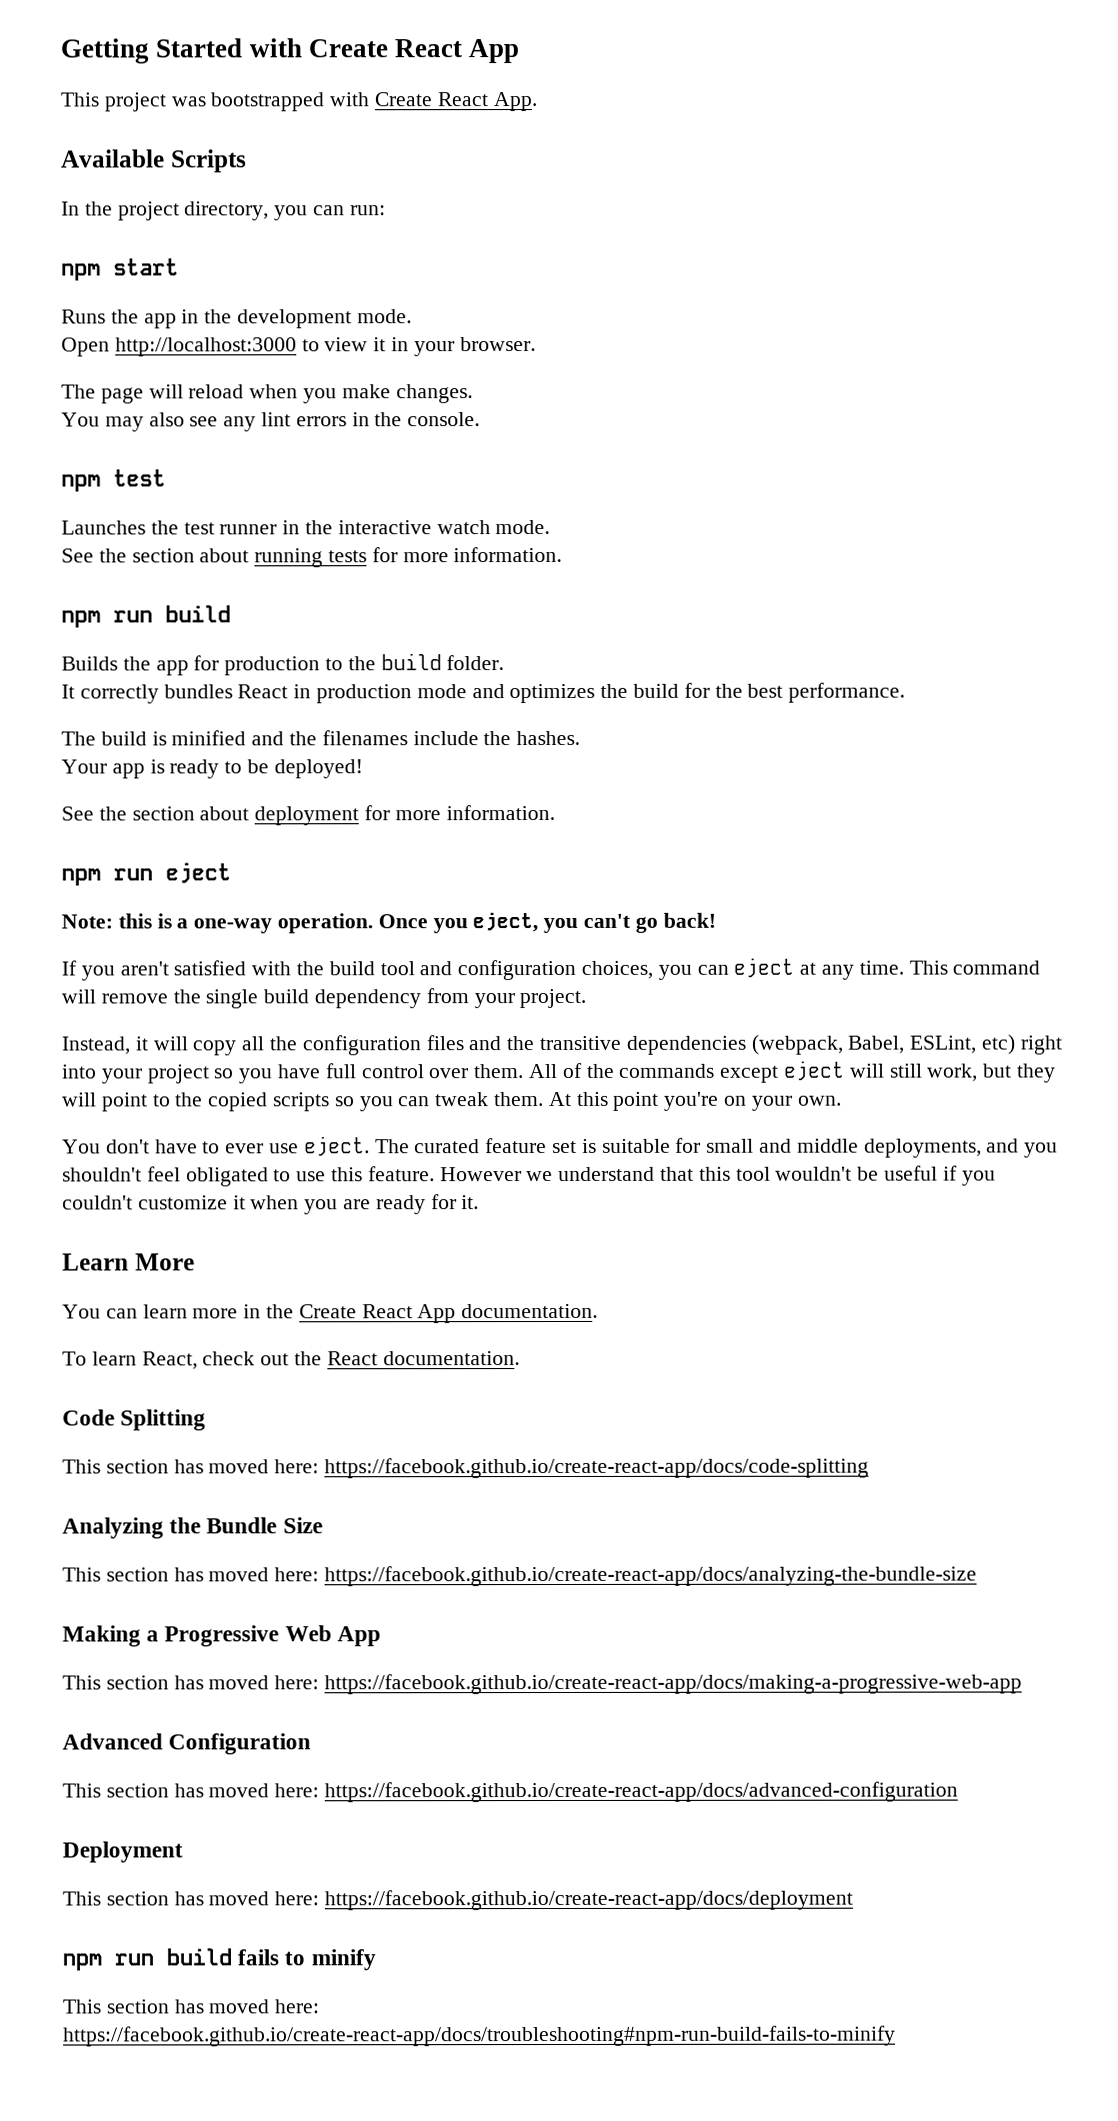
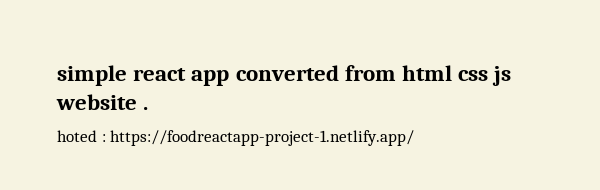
- Getting Started with Create React App
- This project was bootstrapped with Create React App.
- Available Scripts
- In the project directory, you can run:
- npm start
- Runs the app in the development mode.
- Open http://localhost:3000 to view it in your browser.
- The page will reload when you make changes.
- You may also see any lint errors in the console.
- npm test
- Launches the test runner in the interactive watch mode.
- See the section about running tests for more information.
- npm run build
- Builds the app for production to the build folder.
- It correctly bundles React in production mode and optimizes the build for the best performance.
- The build is minified and the filenames include the hashes.
- Your app is ready to be deployed!
- See the section about deployment for more information.
- npm run eject
- Note: this is a one-way operation. Once you eject, you can't go back!
- If you aren't satisfied with the build tool and configuration choices, you can eject at any time. This command will remove the single build dependency from your project.
- Instead, it will copy all the configuration files and the transitive dependencies (webpack, Babel, ESLint, etc) right into your project so you have full control over them. All of the commands except eject will still work, but they will point to the copied scripts so you can tweak them. At this point you're on your own.
- You don't have to ever use eject. The curated feature set is suitable for small and middle deployments, and you shouldn't feel obligated to use this feature. However we understand that this tool wouldn't be useful if you couldn't customize it when you are ready for it.
- Learn More
- You can learn more in the Create React App documentation.
- To learn React, check out the React documentation.
- Code Splitting
- This section has moved here: https://facebook.github.io/create-react-app/docs/code-splitting
- Analyzing the Bundle Size
- This section has moved here: https://facebook.github.io/create-react-app/docs/analyzing-the-bundle-size
- Making a Progressive Web App
- This section has moved here: https://facebook.github.io/create-react-app/docs/making-a-progressive-web-app
- Advanced Configuration
- This section has moved here: https://facebook.github.io/create-react-app/docs/advanced-configuration
- Deployment
- This section has moved here: https://facebook.github.io/create-react-app/docs/deployment
- npm run build fails to minify
- This section has moved here: https://facebook.github.io/create-react-app/docs/troubleshooting#npm-run-build-fails-to-minify
+ simple react app converted from html css js website .
+ hoted : https://foodreactapp-project-1.netlify.app/

